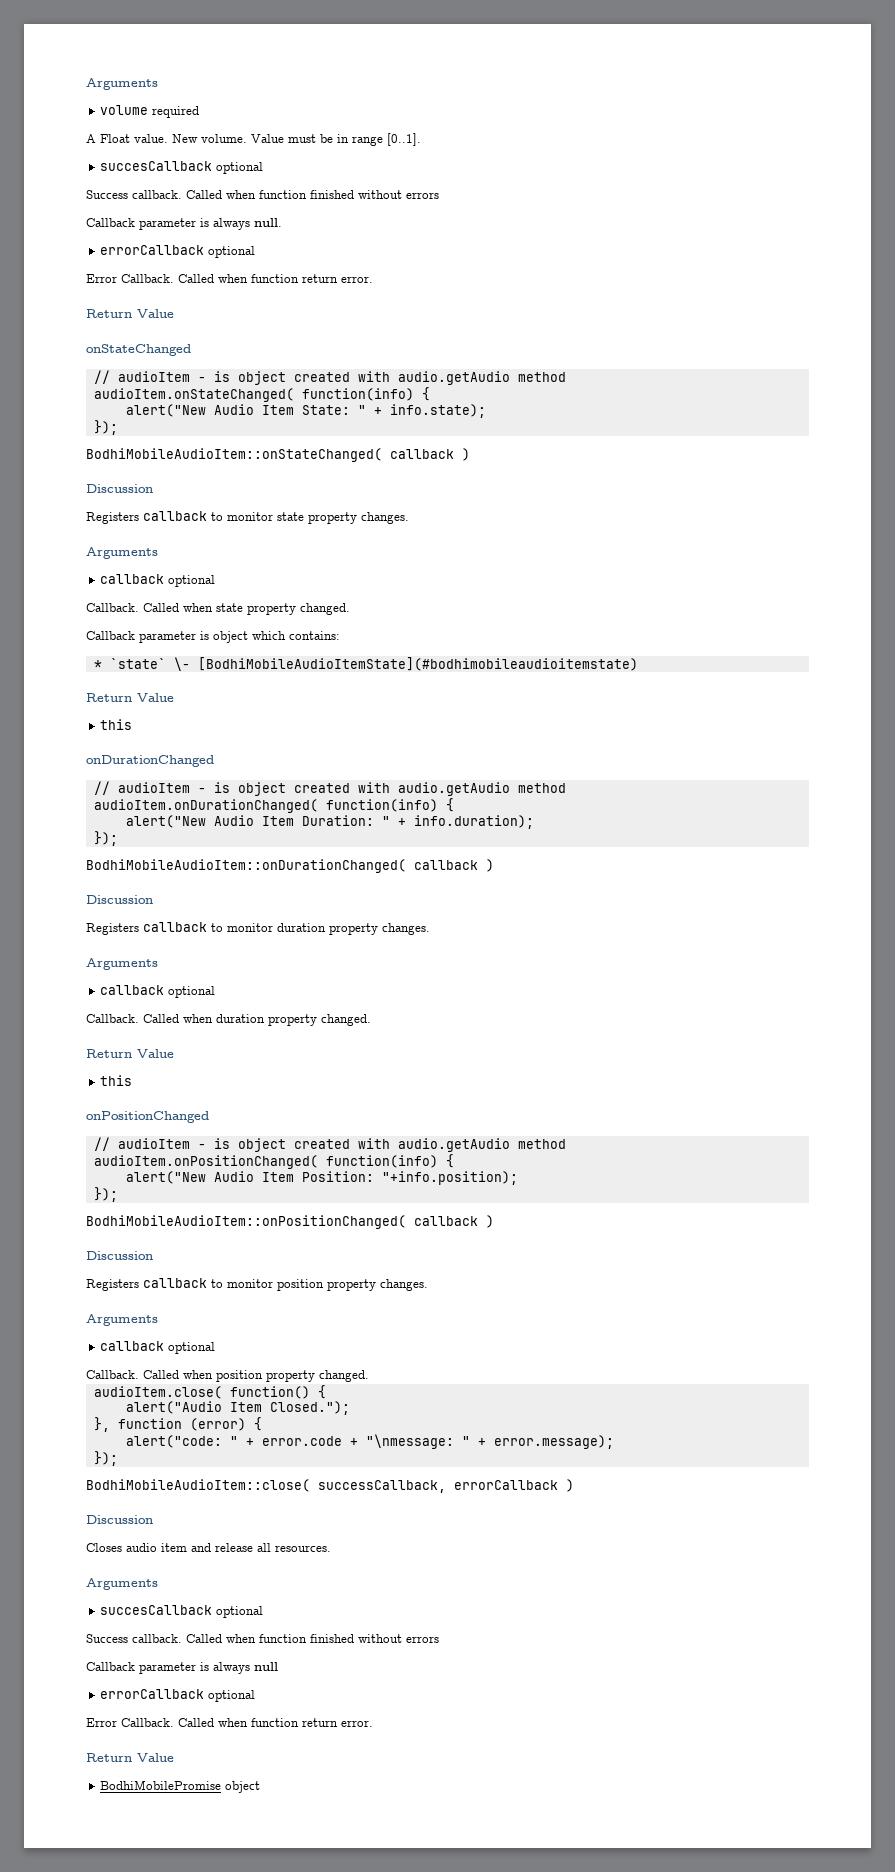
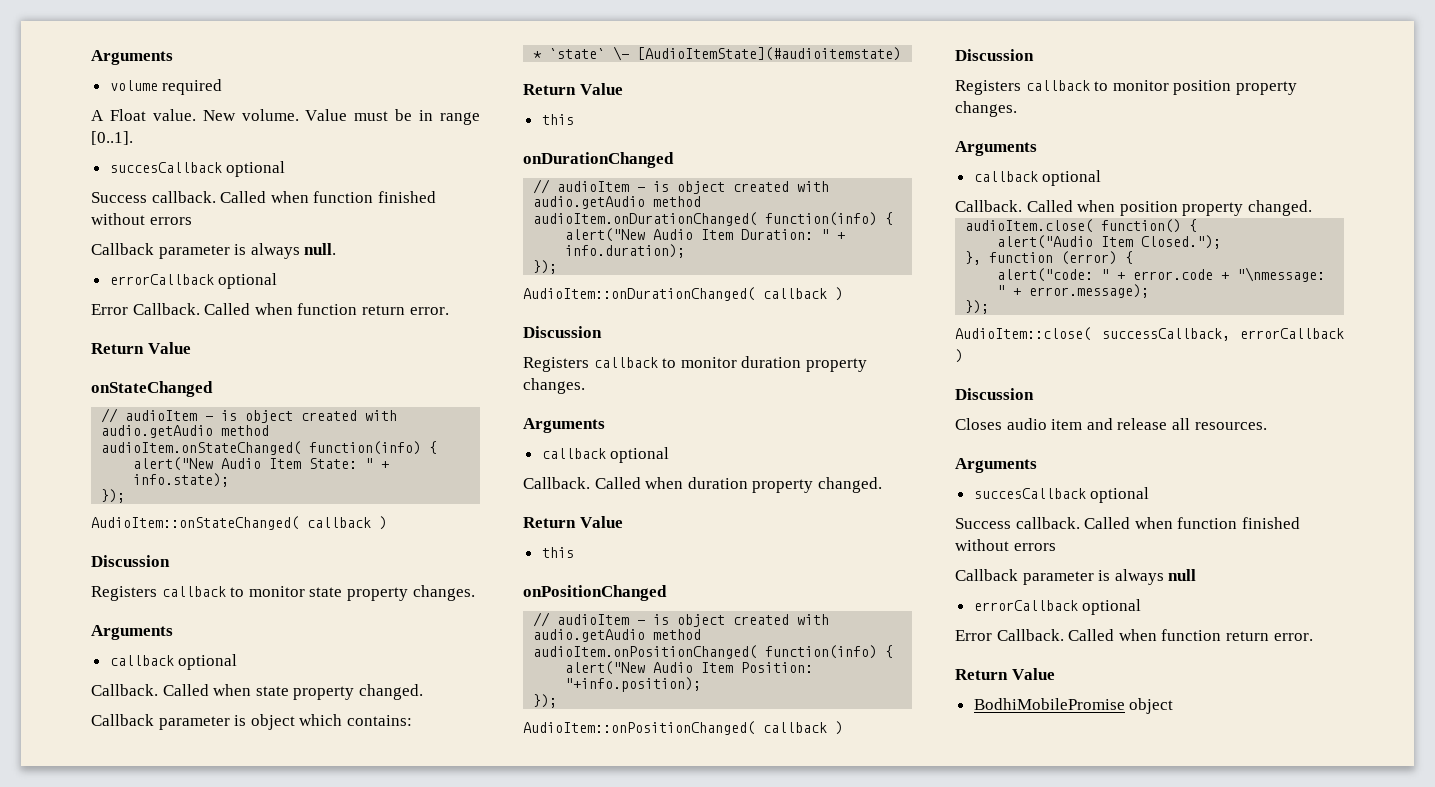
- BodhiMobileAudioItem::onStateChanged( callback )
+ AudioItem::onStateChanged( callback )
- * `state` \- [BodhiMobileAudioItemState](#bodhimobileaudioitemstate)
+ * `state` \- [AudioItemState](#audioitemstate)
- BodhiMobileAudioItem::onDurationChanged( callback )
+ AudioItem::onDurationChanged( callback )
- BodhiMobileAudioItem::onPositionChanged( callback )
+ AudioItem::onPositionChanged( callback )
- BodhiMobileAudioItem::close( successCallback, errorCallback )
+ AudioItem::close( successCallback, errorCallback )

